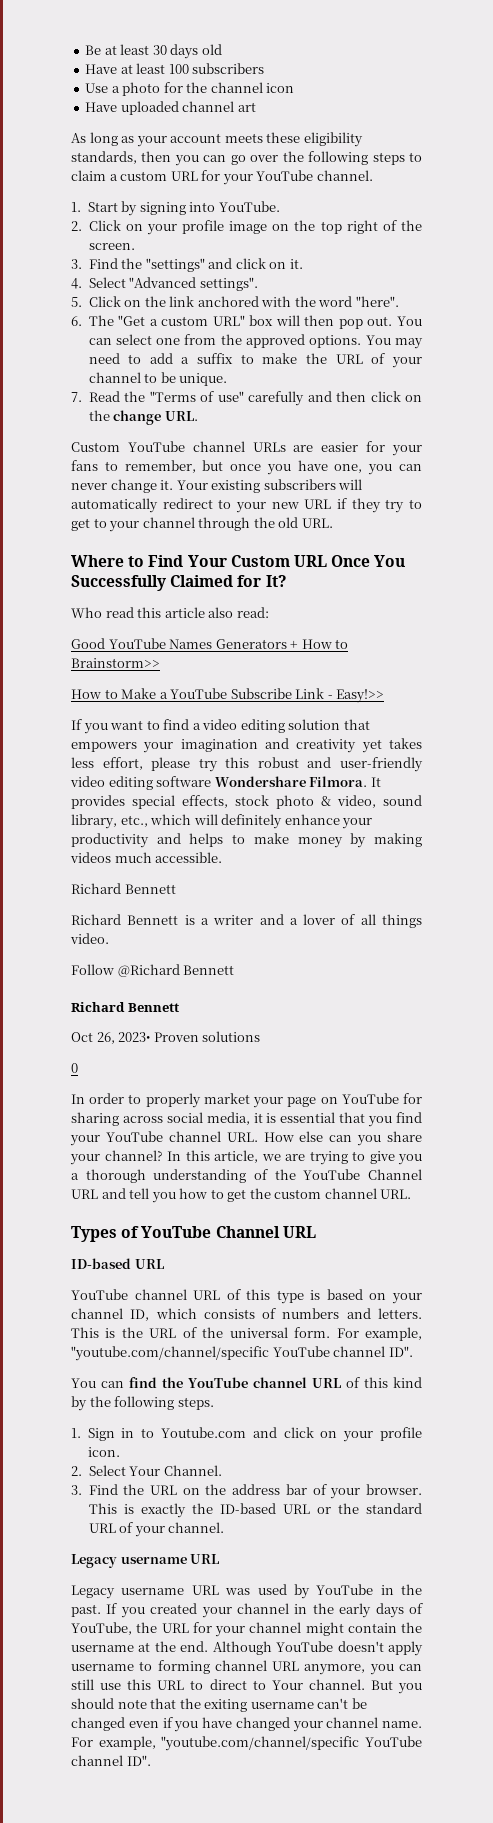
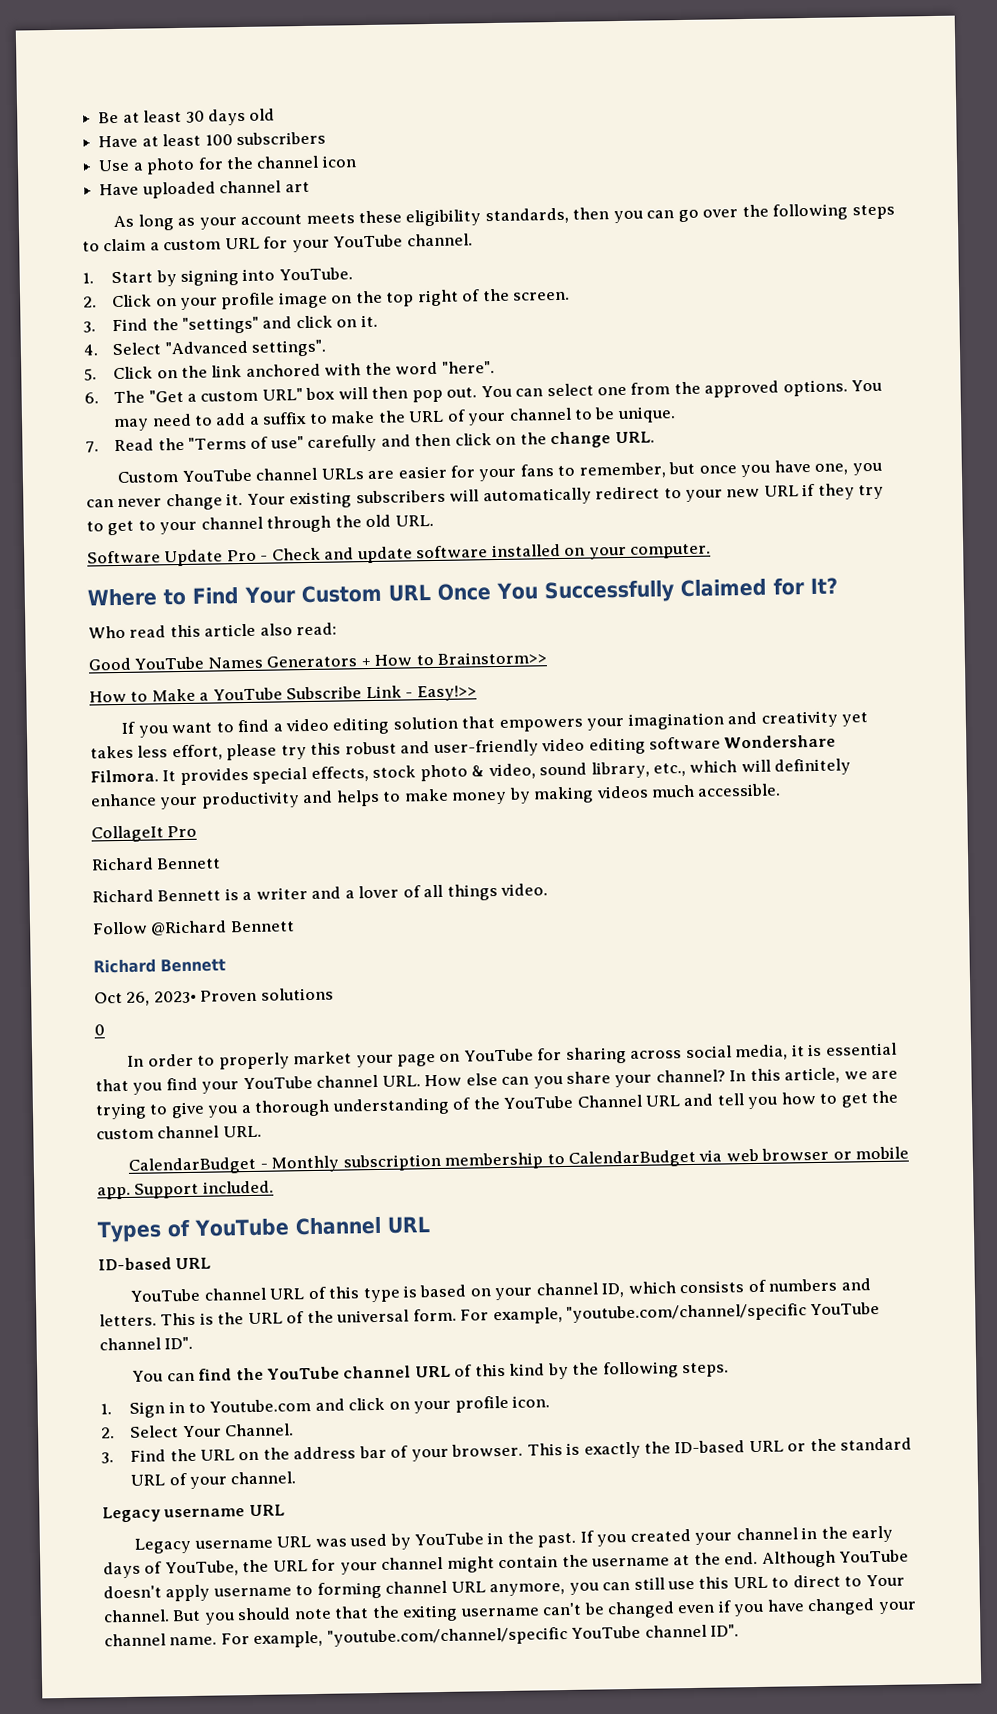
+ Software Update Pro - Check and update software installed on your computer.
+ CollageIt Pro
+ CalendarBudget - Monthly subscription membership to CalendarBudget via web browser or mobile app. Support included.

